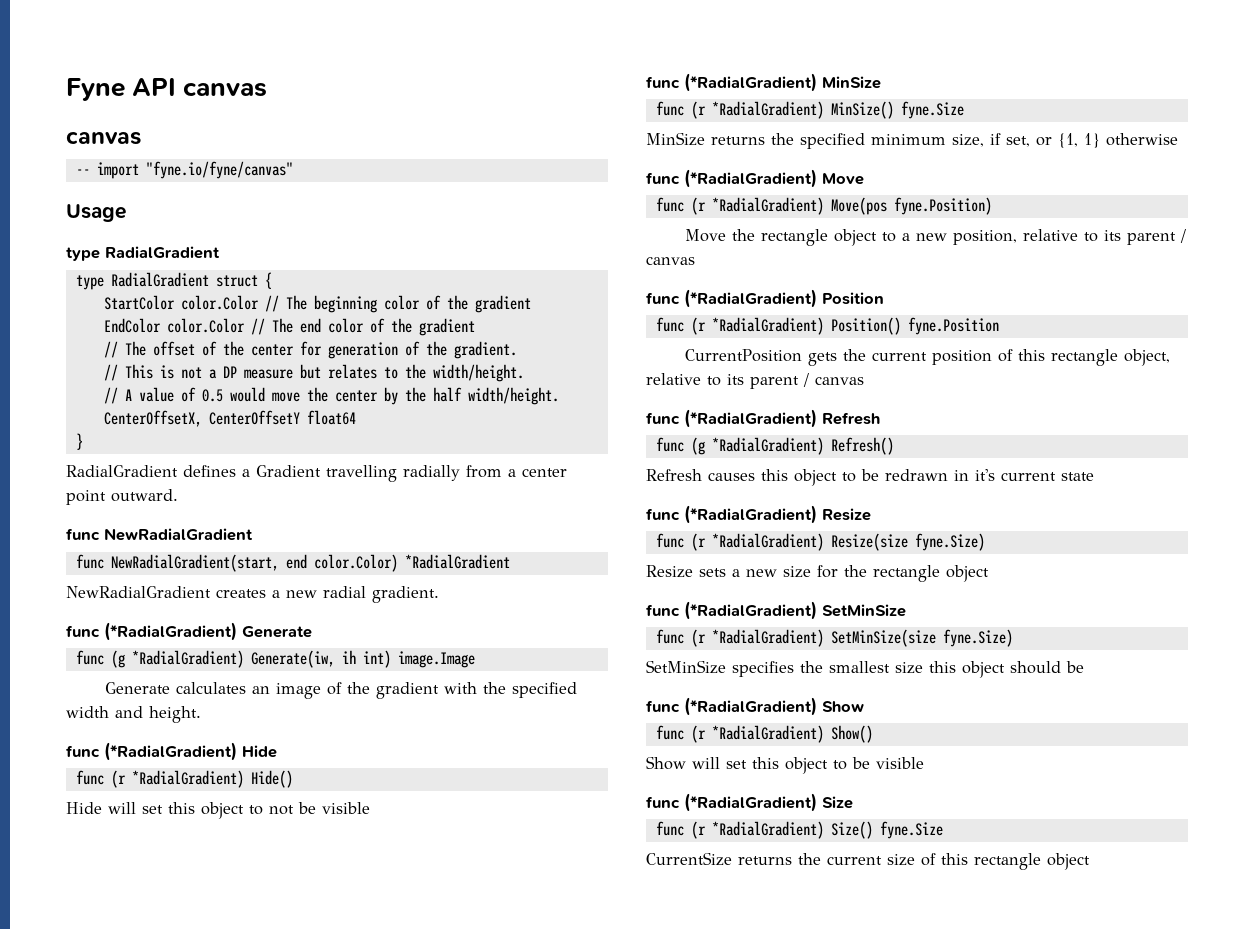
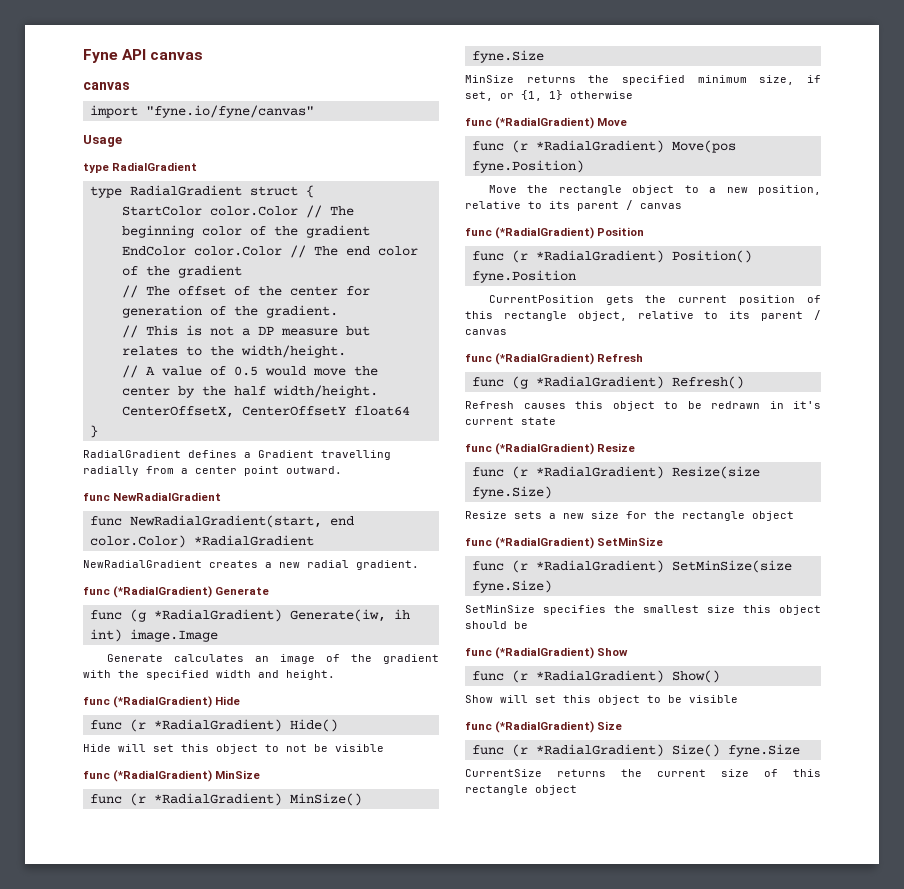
- -- import "fyne.io/fyne/canvas"
+ import "fyne.io/fyne/canvas"

